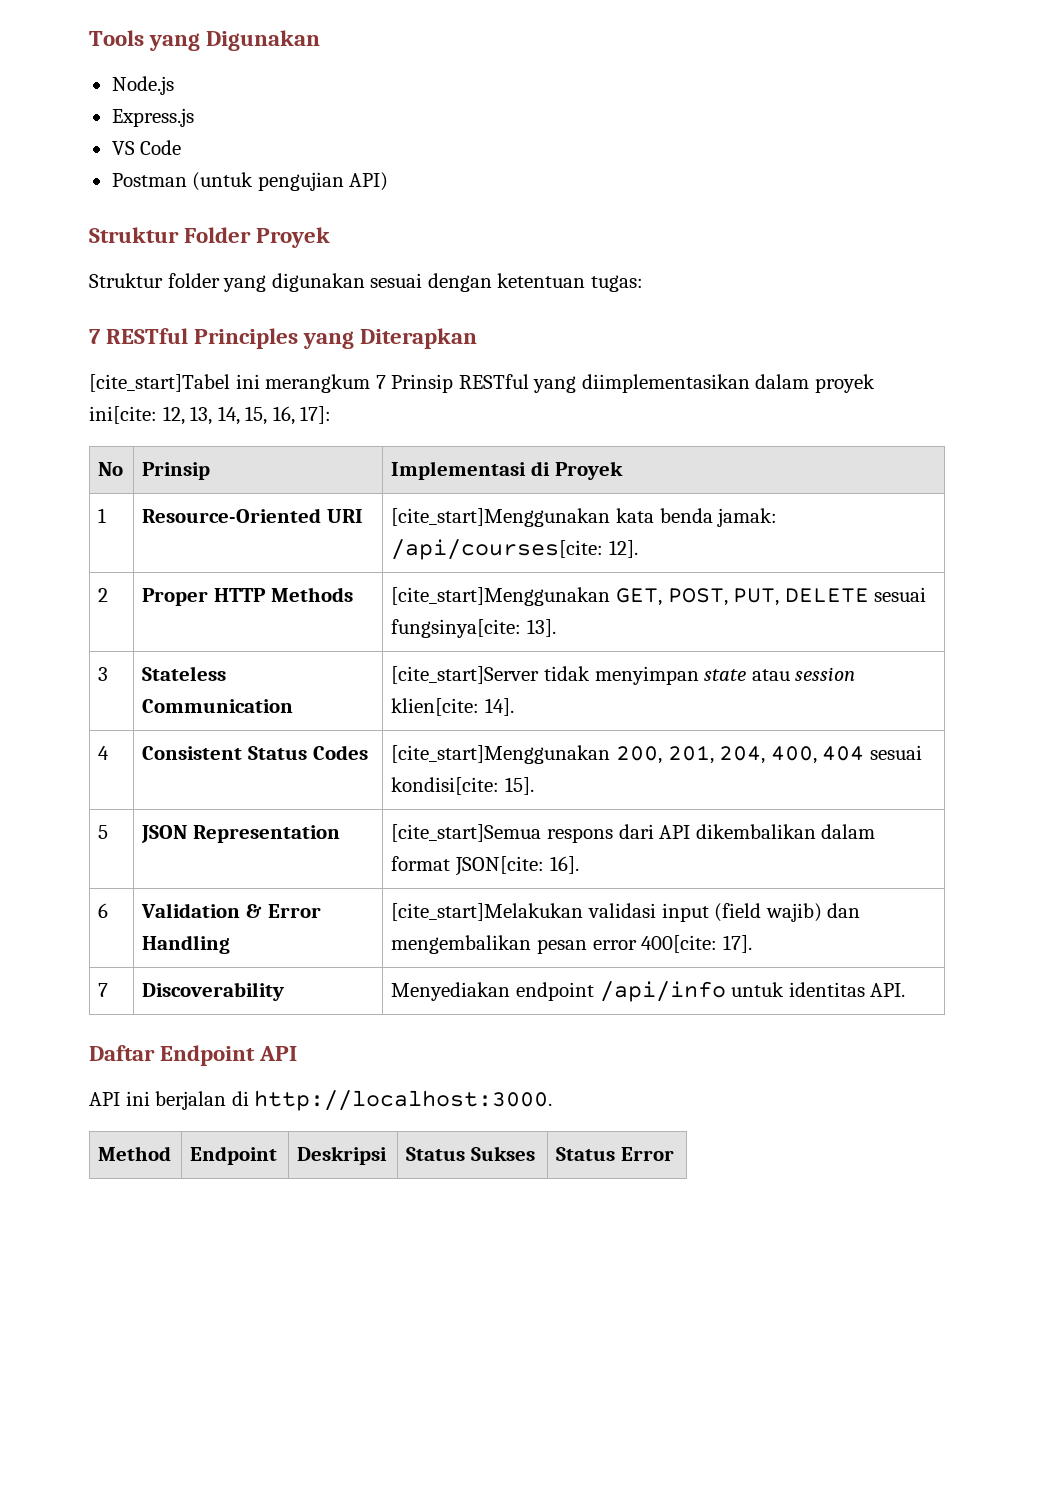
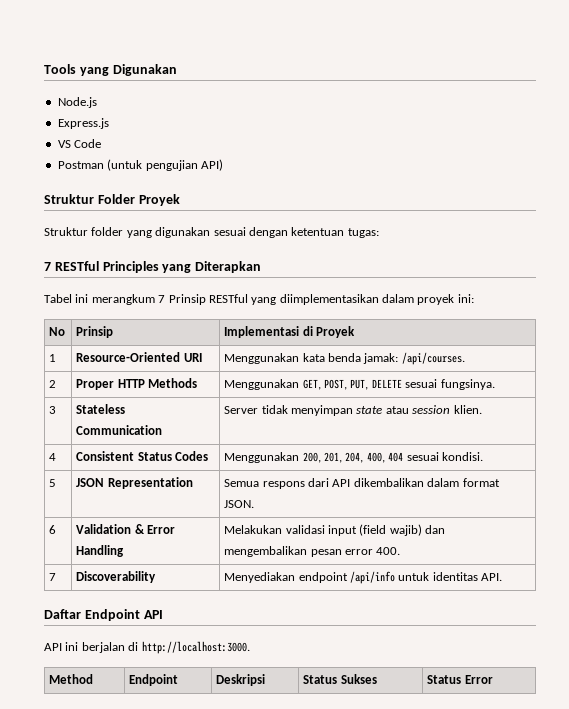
- [cite_start]Tabel ini merangkum 7 Prinsip RESTful yang diimplementasikan dalam proyek ini[cite: 12, 13, 14, 15, 16, 17]:
+ Tabel ini merangkum 7 Prinsip RESTful yang diimplementasikan dalam proyek ini:
- 1 | Resource-Oriented URI | [cite_start]Menggunakan kata benda jamak: /api/courses[cite: 12].
+ 1 | Resource-Oriented URI | Menggunakan kata benda jamak: /api/courses.
- 2 | Proper HTTP Methods | [cite_start]Menggunakan GET, POST, PUT, DELETE sesuai fungsinya[cite: 13].
+ 2 | Proper HTTP Methods | Menggunakan GET, POST, PUT, DELETE sesuai fungsinya.
- 3 | Stateless Communication | [cite_start]Server tidak menyimpan state atau session klien[cite: 14].
+ 3 | Stateless Communication | Server tidak menyimpan state atau session klien.
- 4 | Consistent Status Codes | [cite_start]Menggunakan 200, 201, 204, 400, 404 sesuai kondisi[cite: 15].
+ 4 | Consistent Status Codes | Menggunakan 200, 201, 204, 400, 404 sesuai kondisi.
- 5 | JSON Representation | [cite_start]Semua respons dari API dikembalikan dalam format JSON[cite: 16].
+ 5 | JSON Representation | Semua respons dari API dikembalikan dalam format JSON.
- 6 | Validation & Error Handling | [cite_start]Melakukan validasi input (field wajib) dan mengembalikan pesan error 400[cite: 17].
+ 6 | Validation & Error Handling | Melakukan validasi input (field wajib) dan mengembalikan pesan error 400.

